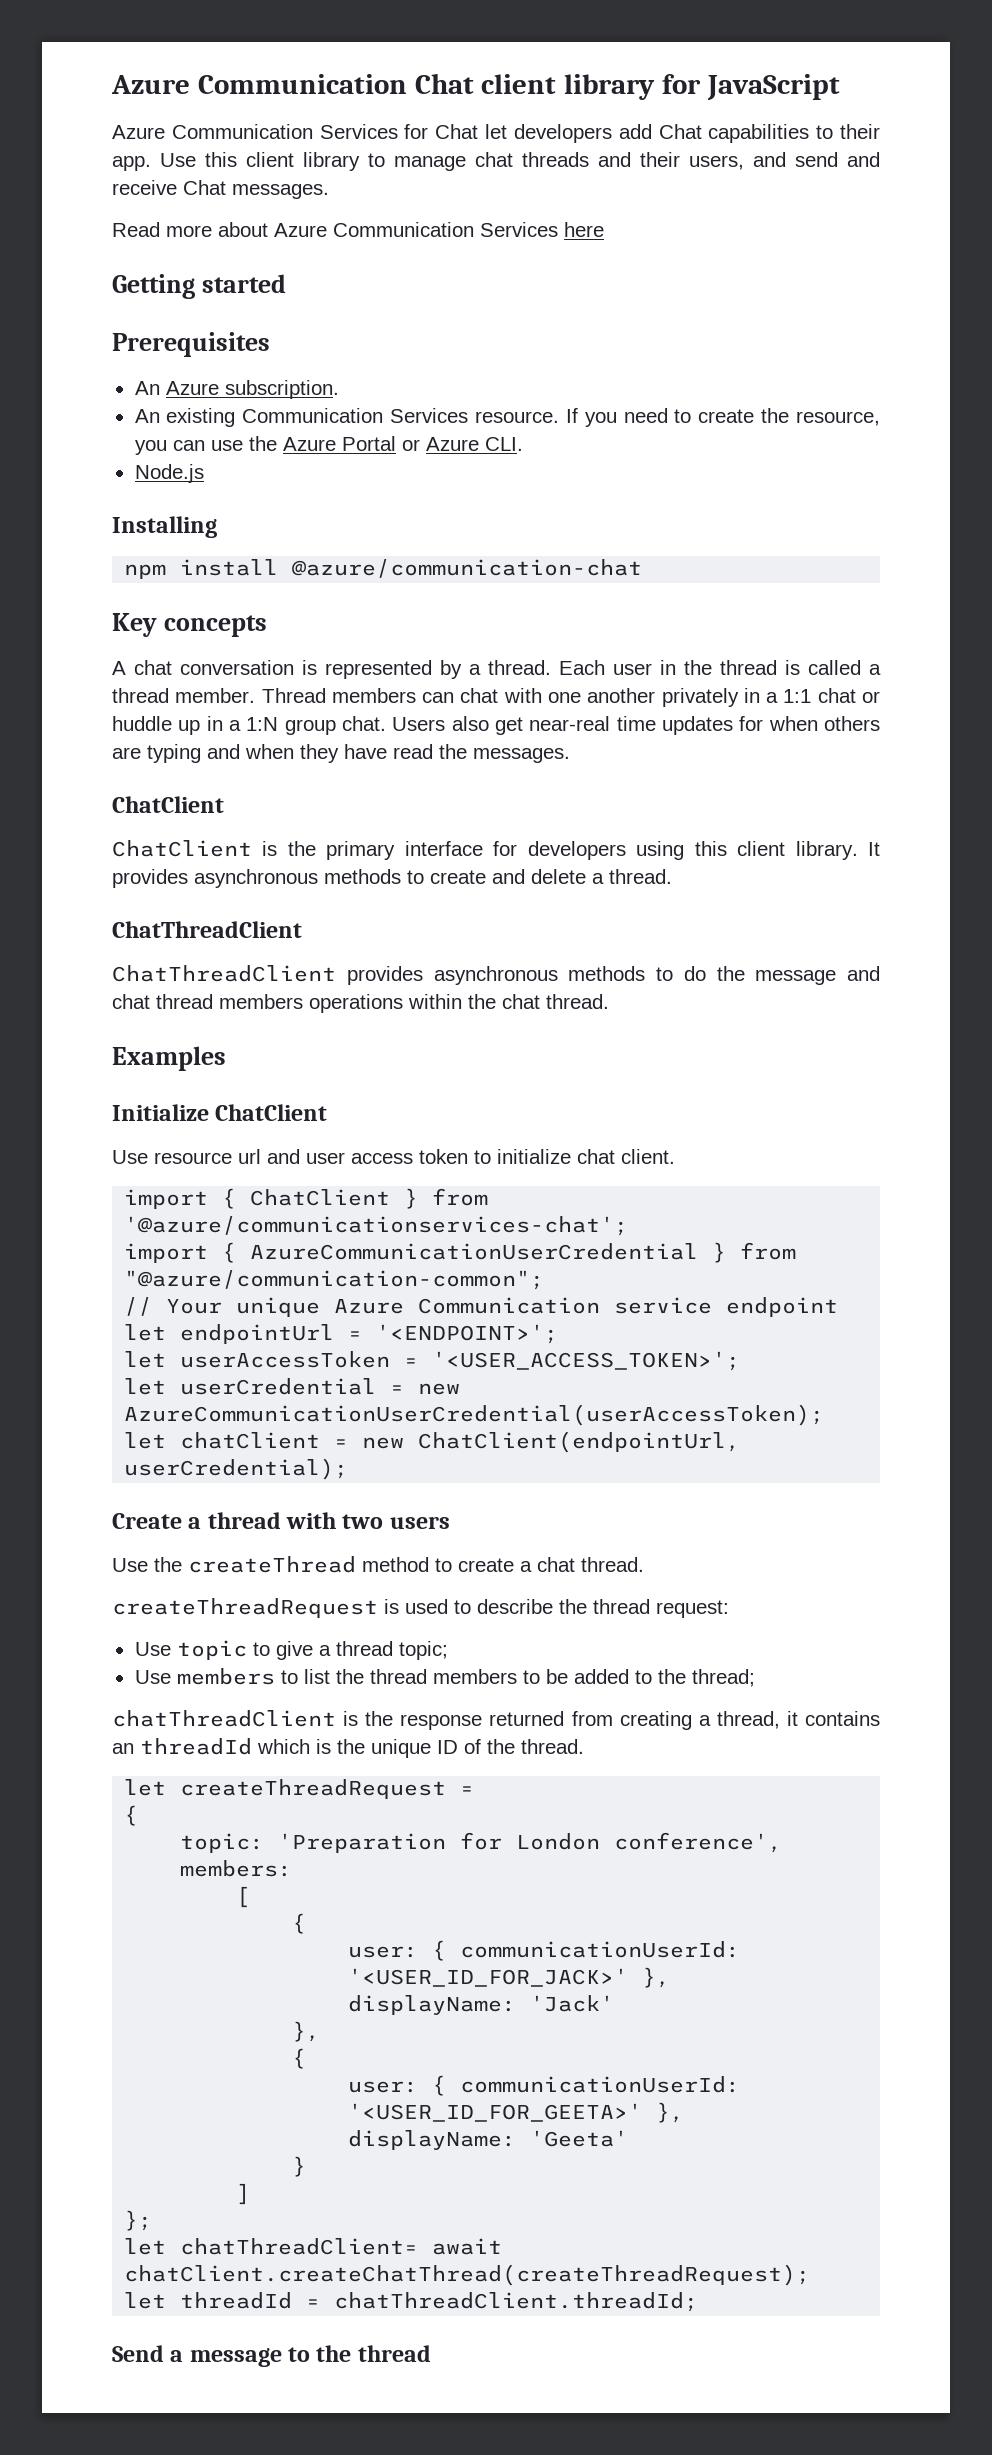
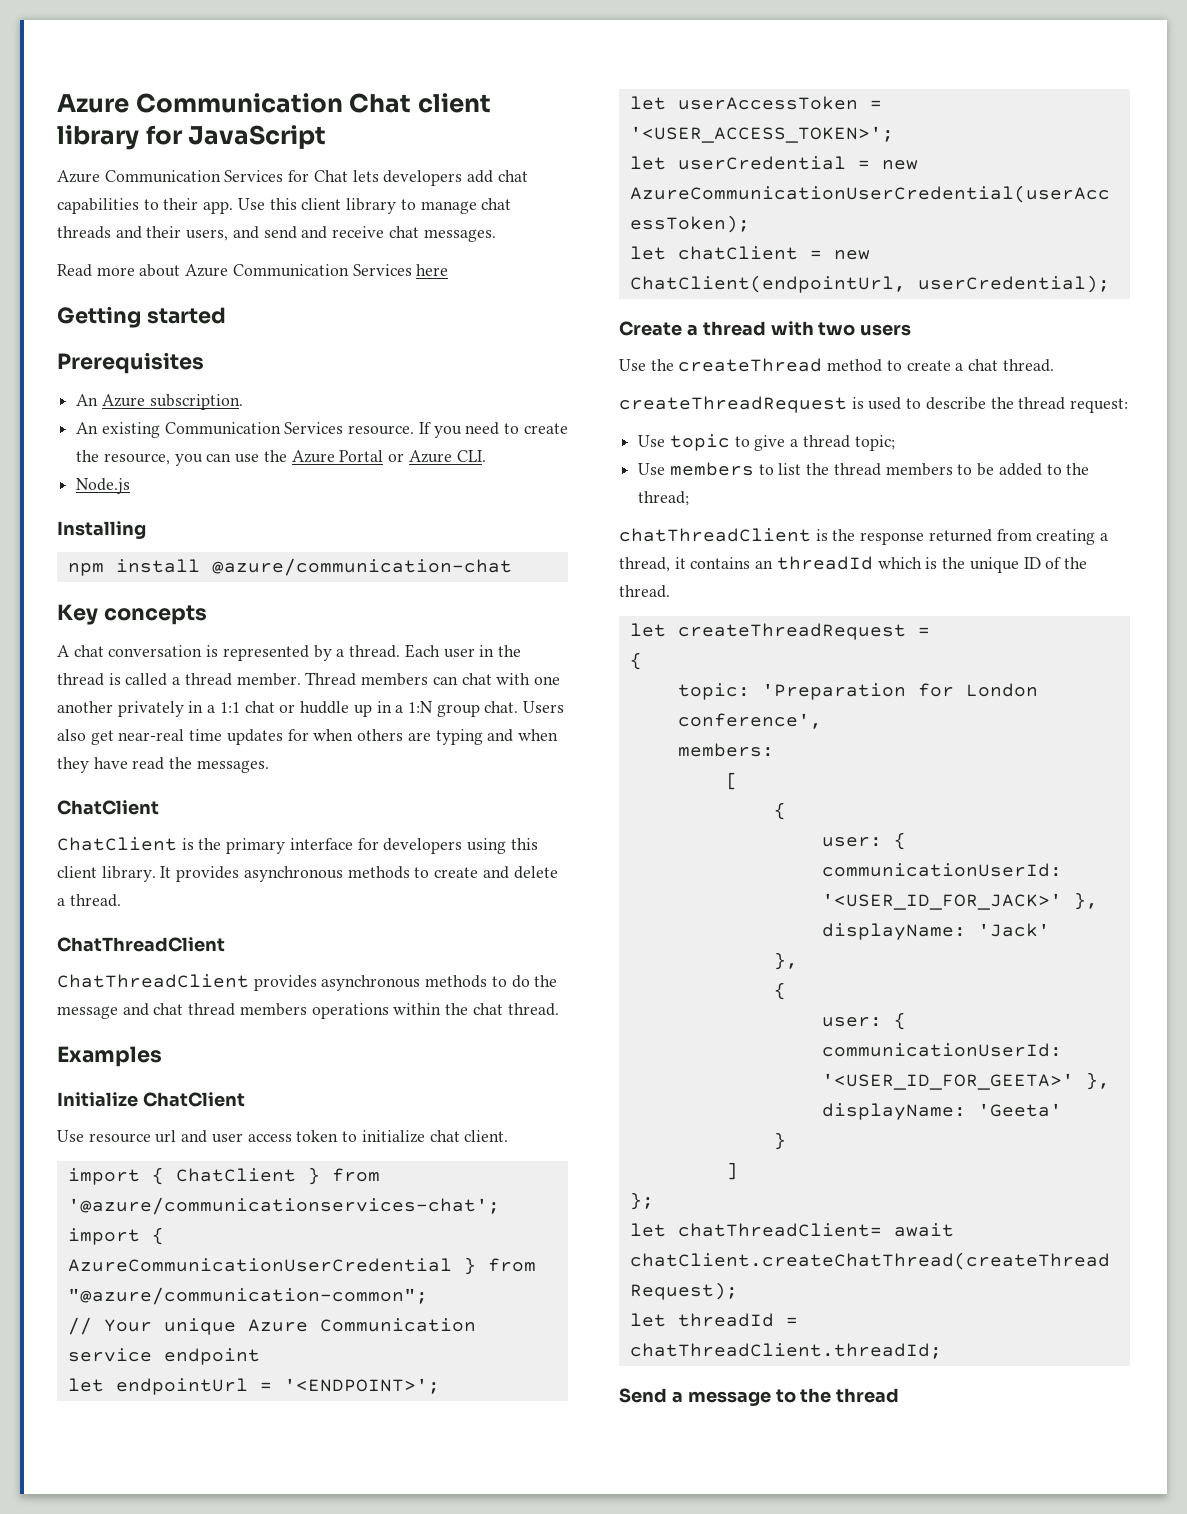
- Azure Communication Services for Chat let developers add Chat capabilities to their app.
+ Azure Communication Services for Chat lets developers add chat capabilities to their app.
- Use this client library to manage chat threads and their users, and send and receive Chat messages.
+ Use this client library to manage chat threads and their users, and send and receive chat messages.

